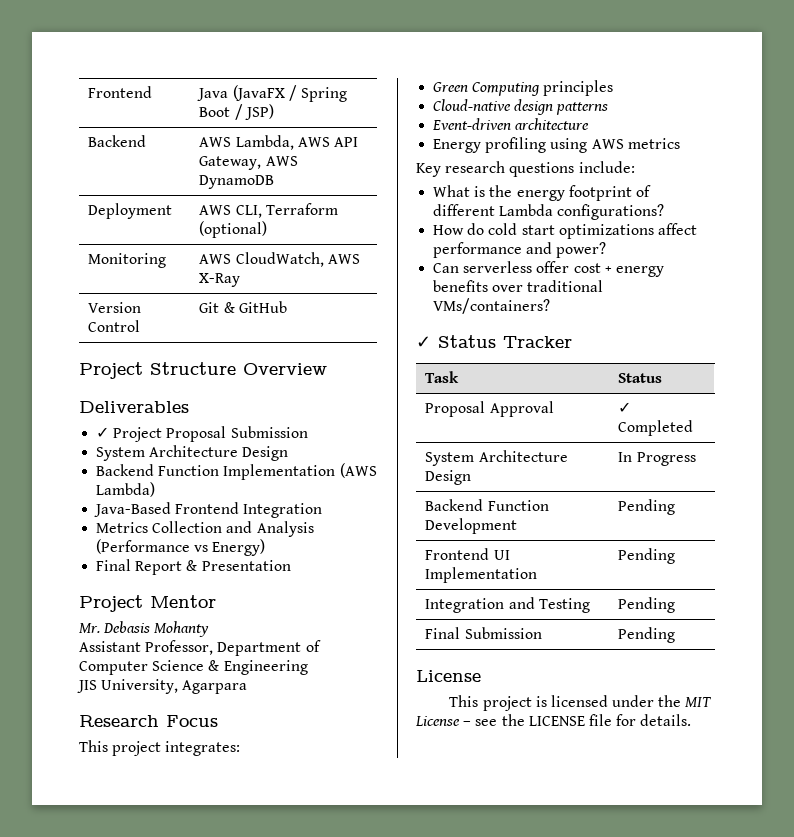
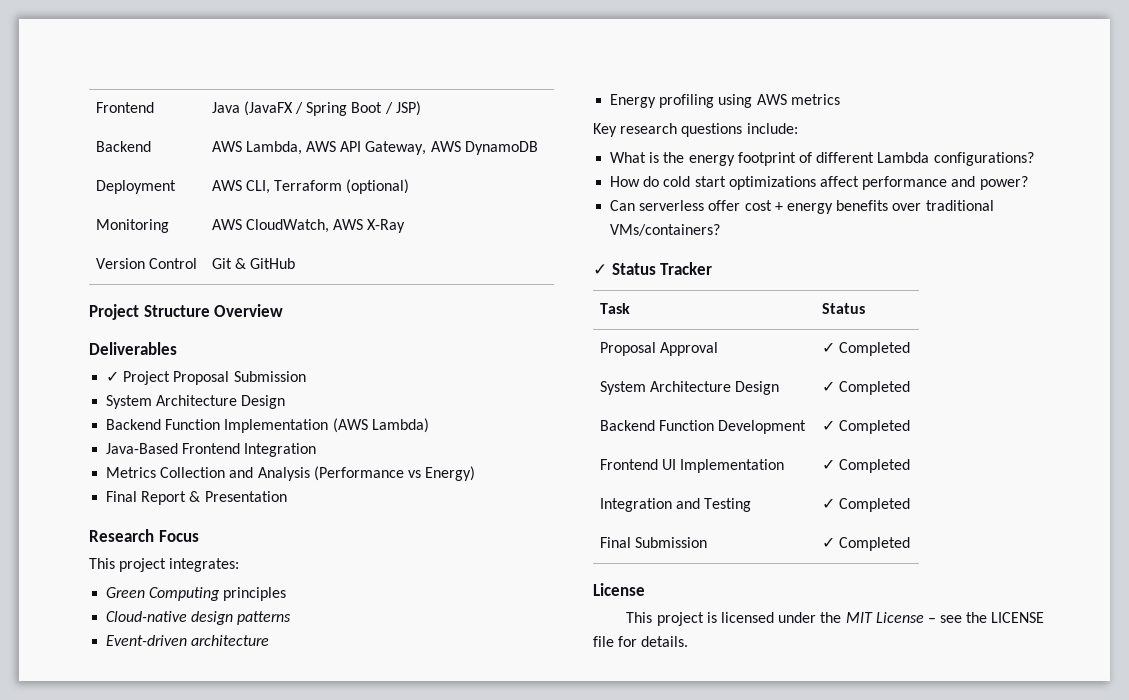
- Project Mentor
- Mr. Debasis Mohanty
- Assistant Professor, Department of Computer Science & Engineering
- JIS University, Agarpara
- System Architecture Design | In Progress
+ System Architecture Design | ✓ Completed
- Backend Function Development | Pending
+ Backend Function Development | ✓ Completed
- Frontend UI Implementation | Pending
+ Frontend UI Implementation | ✓ Completed
- Integration and Testing | Pending
+ Integration and Testing | ✓ Completed
- Final Submission | Pending
+ Final Submission | ✓ Completed

